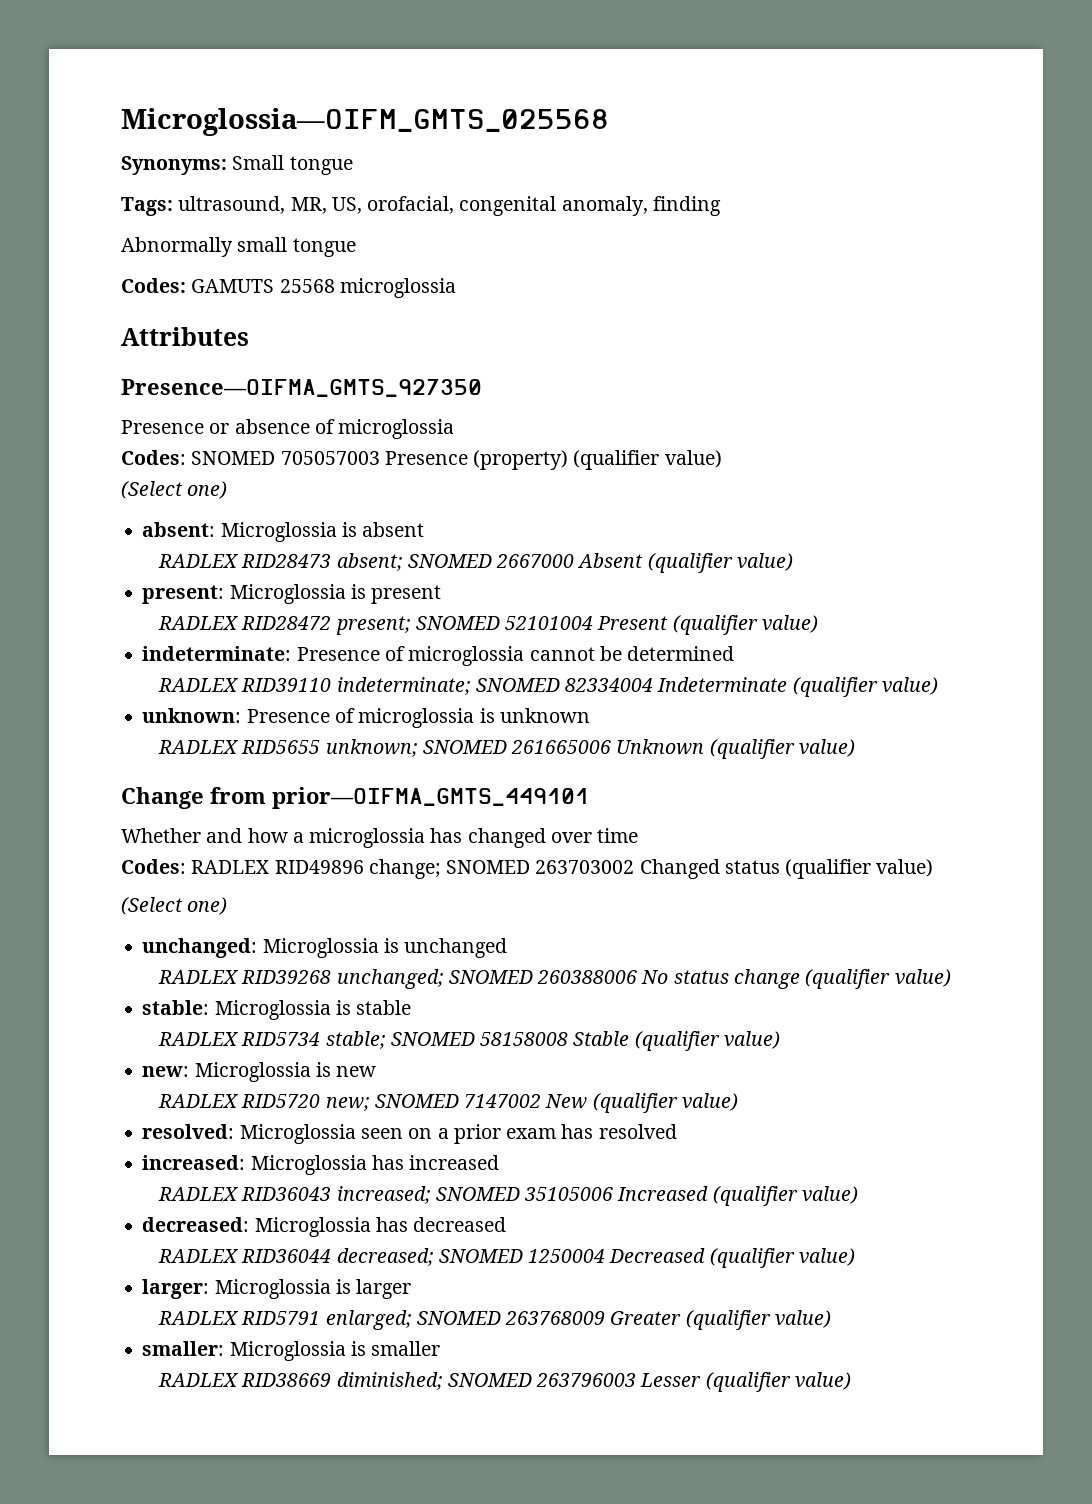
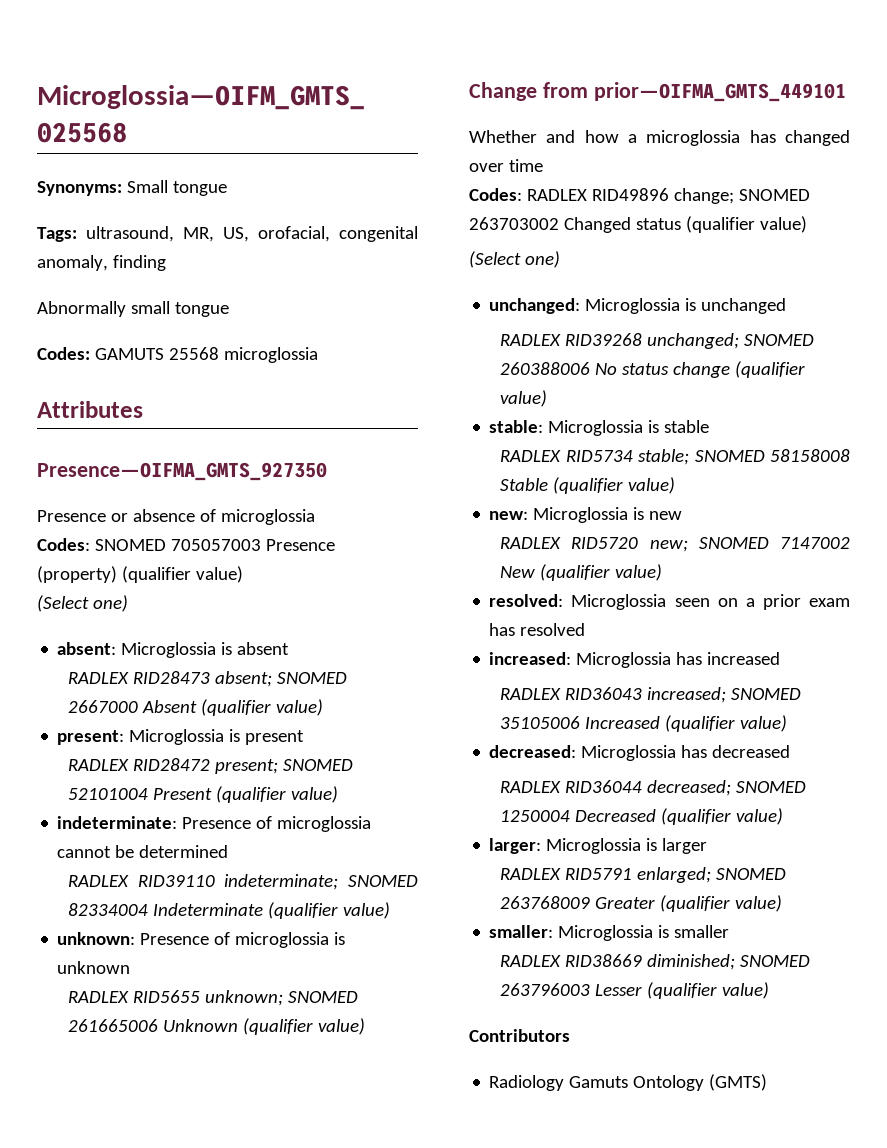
+ Contributors
+ Radiology Gamuts Ontology (GMTS)

